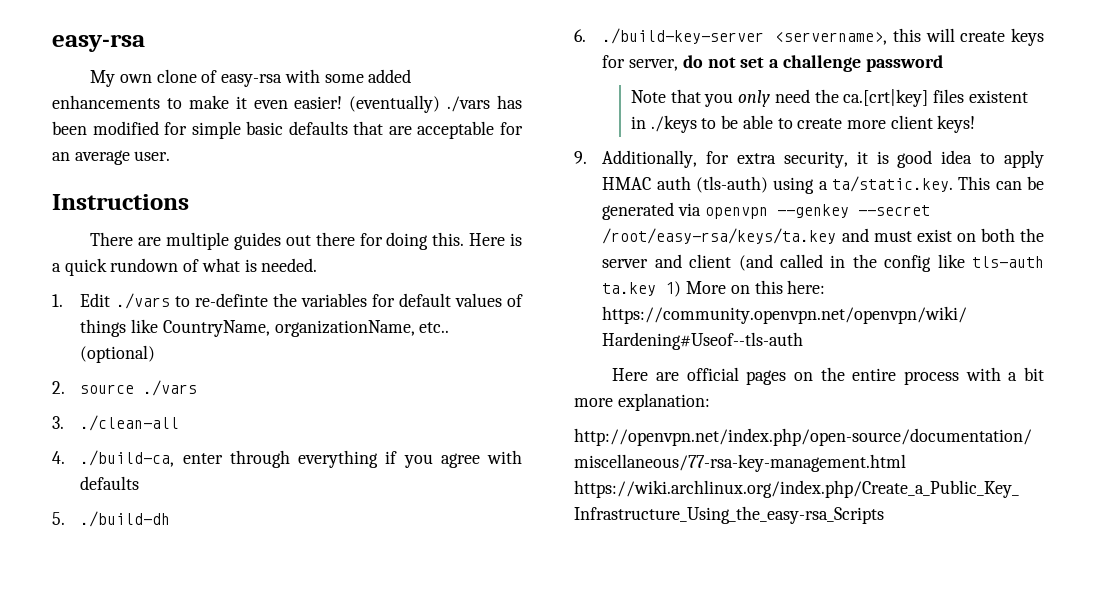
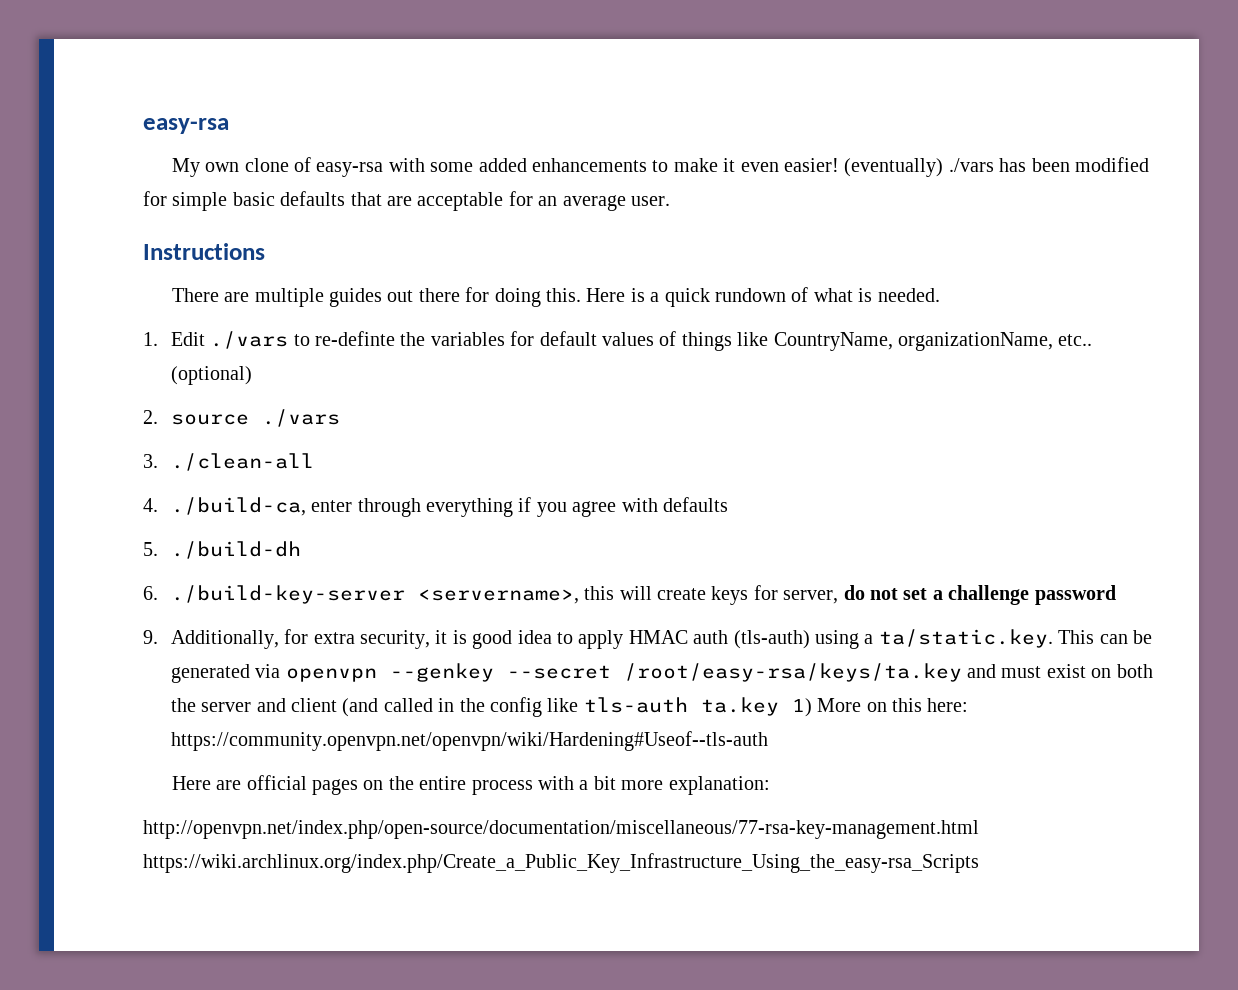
- Note that you only need the ca.[crt|key] files existent in ./keys to be able to create more client keys!

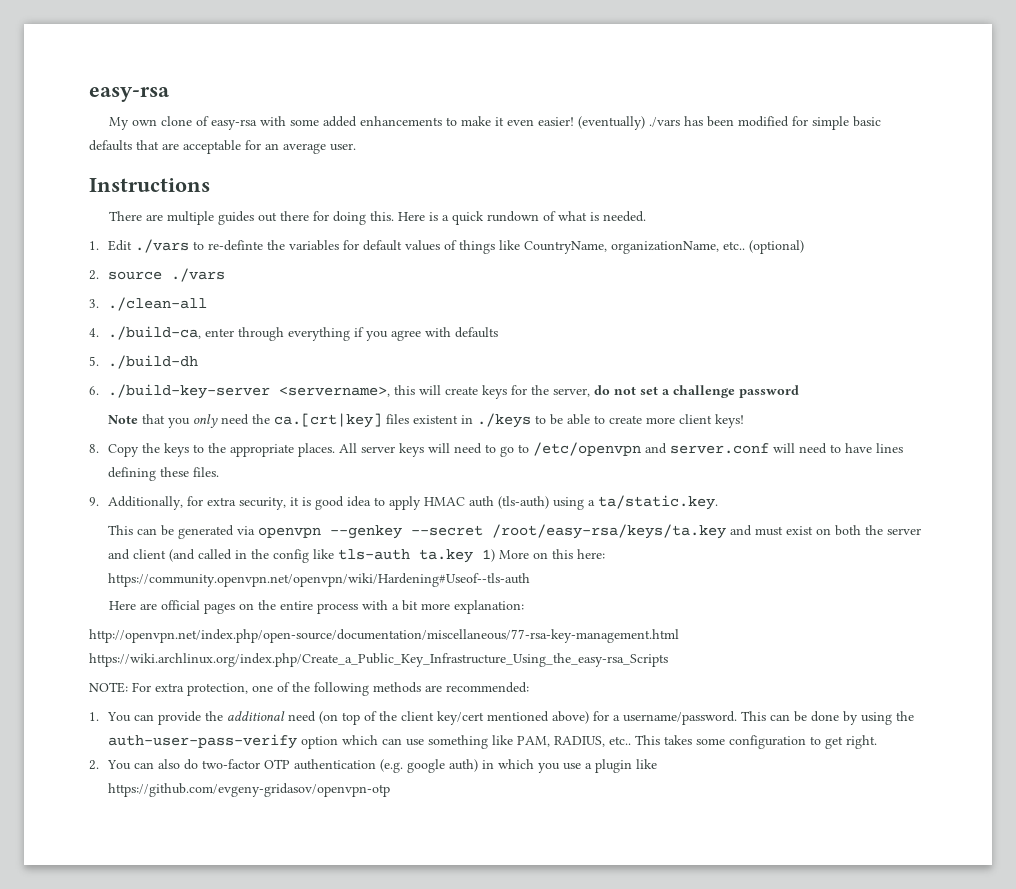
- 6. ./build-key-server <servername>, this will create keys for server, do not set a challenge password
+ 6. ./build-key-server <servername>, this will create keys for the server, do not set a challenge password
+ Note that you only need the ca.[crt|key] files existent in ./keys to be able to create more client keys!
+ 8. Copy the keys to the appropriate places. All server keys will need to go to /etc/openvpn and server.conf will need to have lines defining these files.
- 9. Additionally, for extra security, it is good idea to apply HMAC auth (tls-auth) using a ta/static.key. This can be generated via openvpn --genkey --secret /root/easy-rsa/keys/ta.key and must exist on both the server and client (and called in the config like tls-auth ta.key 1) More on this here: https://community.openvpn.net/openvpn/wiki/Hardening#Useof--tls-auth
+ 9. Additionally, for extra security, it is good idea to apply HMAC auth (tls-auth) using a ta/static.key.
+ This can be generated via openvpn --genkey --secret /root/easy-rsa/keys/ta.key and must exist on both the server and client (and called in the config like tls-auth ta.key 1) More on this here: https://community.openvpn.net/openvpn/wiki/Hardening#Useof--tls-auth
+ NOTE: For extra protection, one of the following methods are recommended:
+ 1. You can provide the additional need (on top of the client key/cert mentioned above) for a username/password. This can be done by using the auth-user-pass-verify option which can use something like PAM, RADIUS, etc.. This takes some configuration to get right.
+ 2. You can also do two-factor OTP authentication (e.g. google auth) in which you use a plugin like https://github.com/evgeny-gridasov/openvpn-otp

